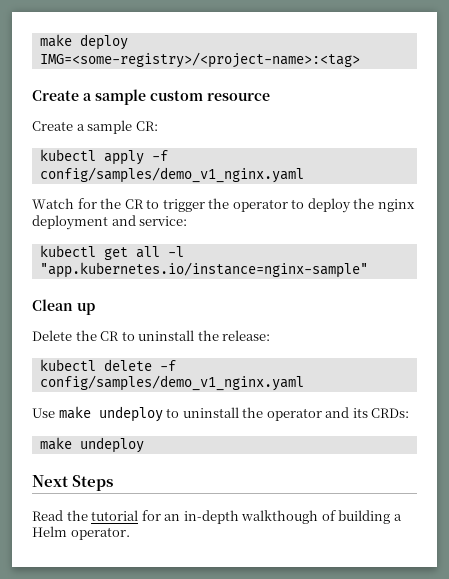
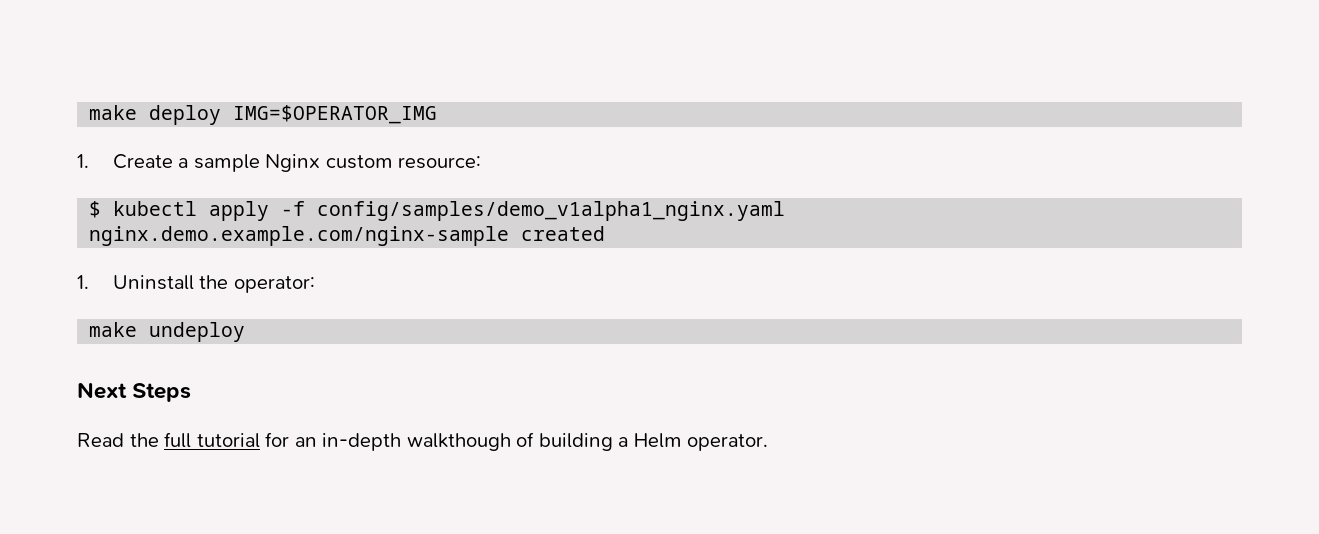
- make deploy IMG=<some-registry>/<project-name>:<tag>
- Create a sample custom resource
- Create a sample CR:
- kubectl apply -f config/samples/demo_v1_nginx.yaml
- Watch for the CR to trigger the operator to deploy the nginx deployment and service:
- kubectl get all -l "app.kubernetes.io/instance=nginx-sample"
- Clean up
- Delete the CR to uninstall the release:
- kubectl delete -f config/samples/demo_v1_nginx.yaml
- Use make undeploy to uninstall the operator and its CRDs:
+ make deploy IMG=$OPERATOR_IMG
+ 1. Create a sample Nginx custom resource:
+ $ kubectl apply -f config/samples/demo_v1alpha1_nginx.yaml
+ nginx.demo.example.com/nginx-sample created
+ 1. Uninstall the operator:
- Read the tutorial for an in-depth walkthough of building a Helm operator.
+ Read the full tutorial for an in-depth walkthough of building a Helm operator.

